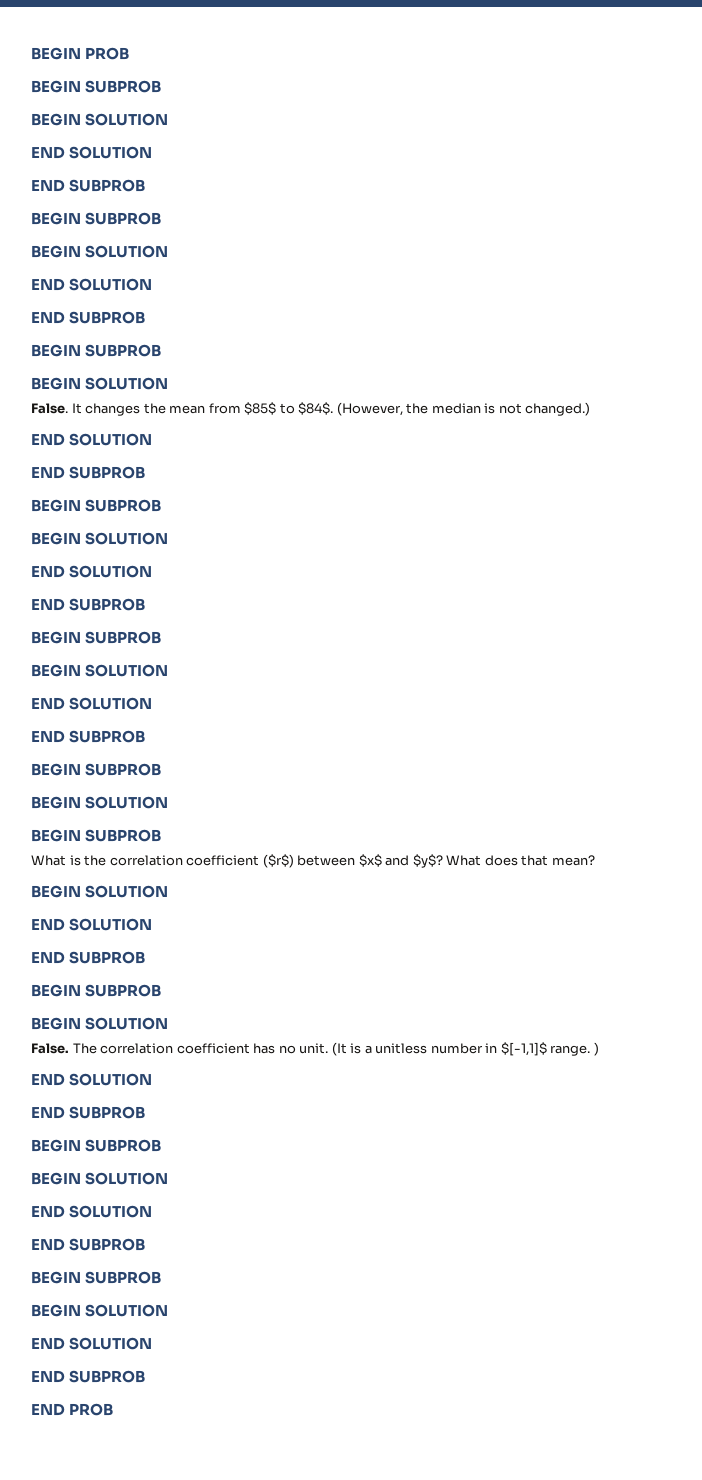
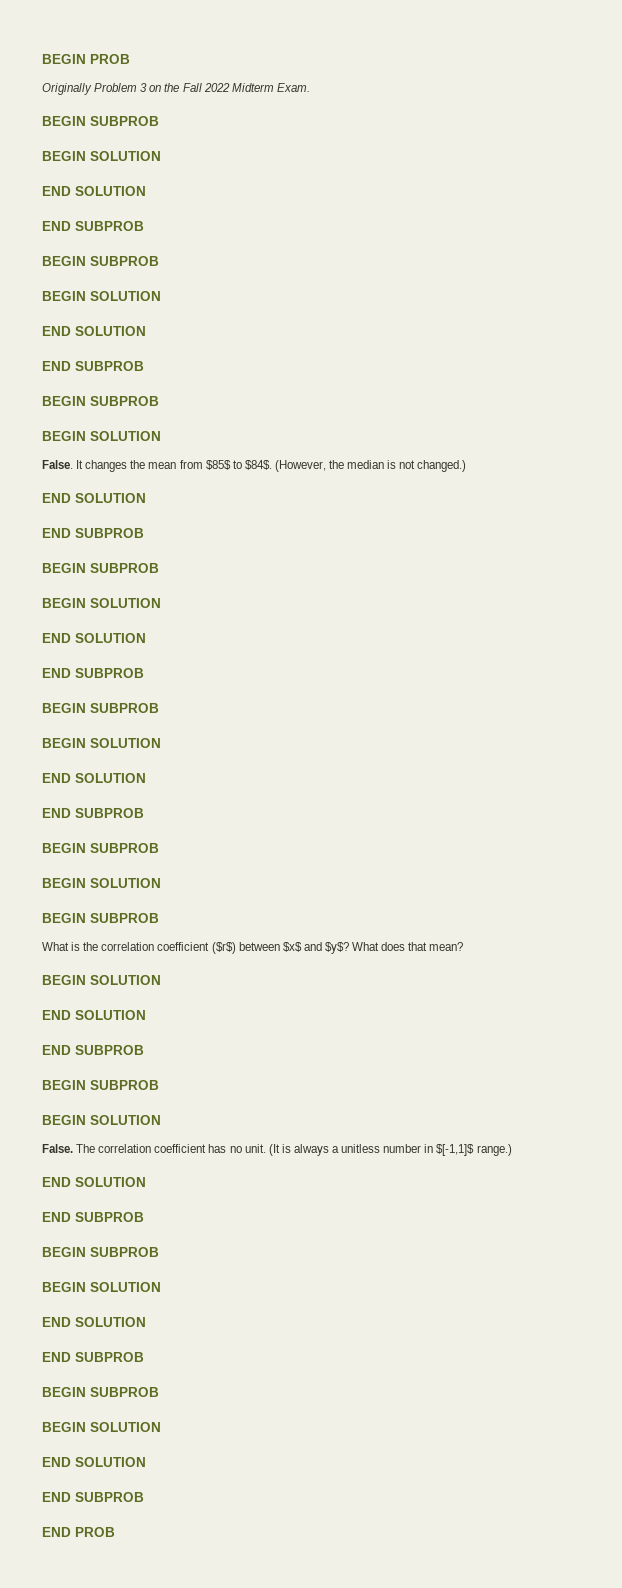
+ Originally Problem 3 on the Fall 2022 Midterm Exam.
- (It is a unitless number in $[-1,1]$ range. )
+ (It is always a unitless number in $[-1,1]$ range.)

